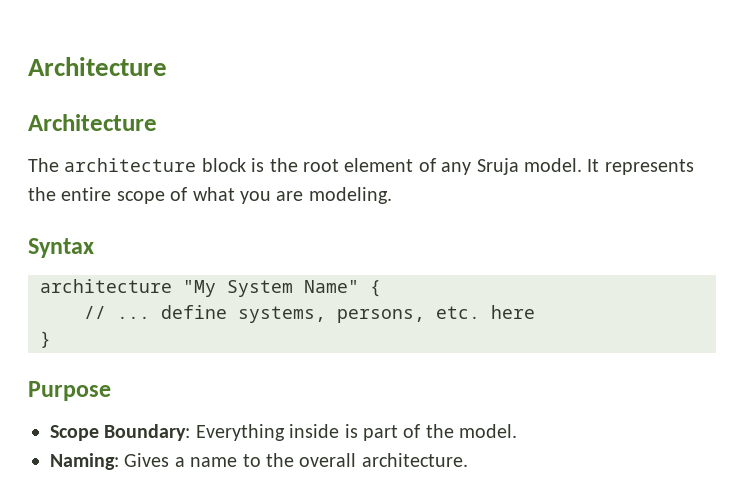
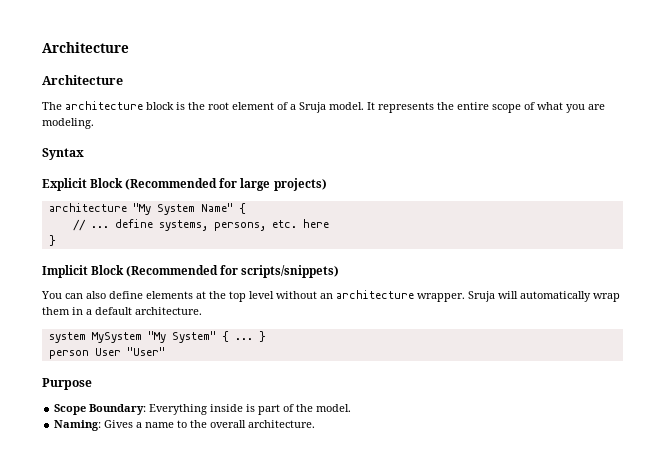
- The architecture block is the root element of any Sruja model.
+ The architecture block is the root element of a Sruja model.
+ Explicit Block (Recommended for large projects)
+ Implicit Block (Recommended for scripts/snippets)
+ You can also define elements at the top level without an architecture wrapper. Sruja will automatically wrap them in a default architecture.
+ system MySystem "My System" { ... }
+ person User "User"

